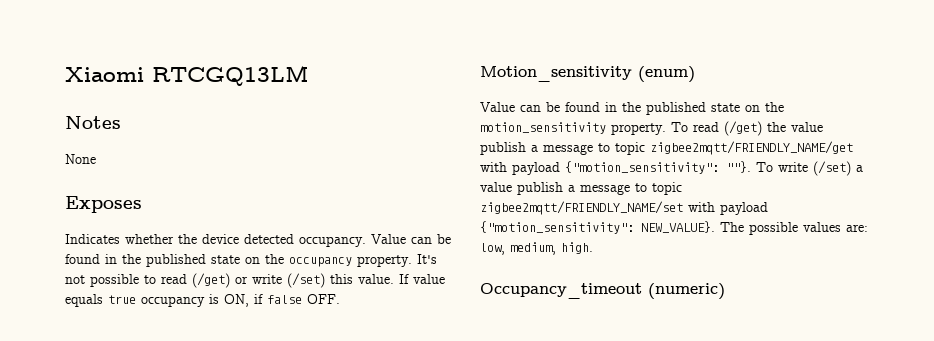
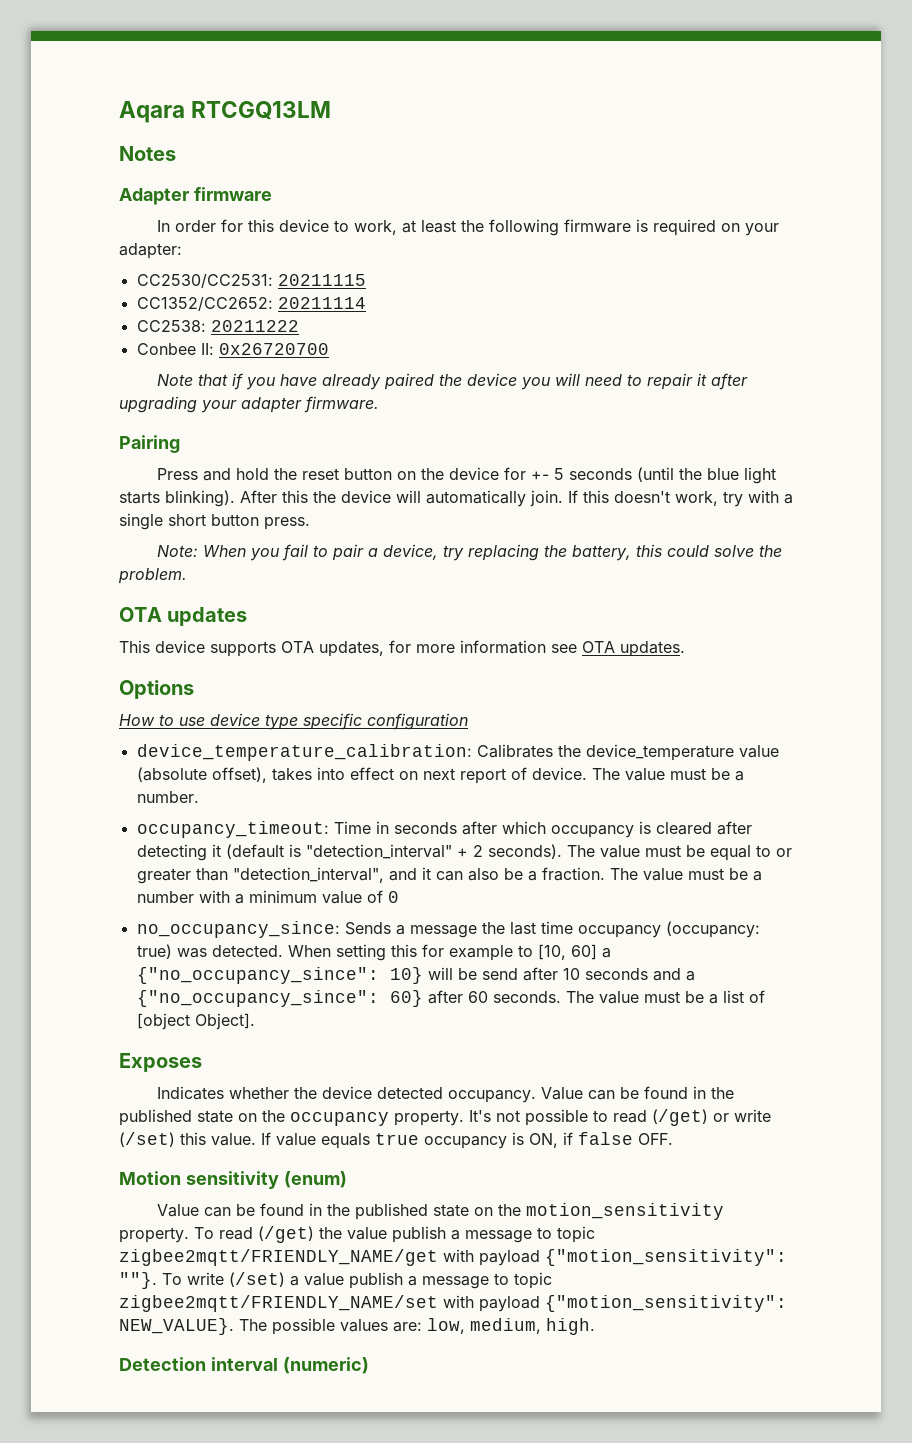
- Xiaomi RTCGQ13LM
+ Aqara RTCGQ13LM
- None
+ Adapter firmware
+ In order for this device to work, at least the following firmware is required on your adapter:
+ CC2530/CC2531: 20211115
+ CC1352/CC2652: 20211114
+ CC2538: 20211222
+ Conbee II: 0x26720700
+ Note that if you have already paired the device you will need to repair it after upgrading your adapter firmware.
+ Pairing
+ Press and hold the reset button on the device for +- 5 seconds (until the blue light starts blinking). After this the device will automatically join. If this doesn't work, try with a single short button press.
+ Note: When you fail to pair a device, try replacing the battery, this could solve the problem.
+ OTA updates
+ This device supports OTA updates, for more information see OTA updates.
+ Options
+ How to use device type specific configuration
+ device_temperature_calibration: Calibrates the device_temperature value (absolute offset), takes into effect on next report of device. The value must be a number.
+ occupancy_timeout: Time in seconds after which occupancy is cleared after detecting it (default is "detection_interval" + 2 seconds). The value must be equal to or greater than "detection_interval", and it can also be a fraction. The value must be a number with a minimum value of 0
+ no_occupancy_since: Sends a message the last time occupancy (occupancy: true) was detected. When setting this for example to [10, 60] a {"no_occupancy_since": 10} will be send after 10 seconds and a {"no_occupancy_since": 60} after 60 seconds. The value must be a list of [object Object].
- Motion_sensitivity (enum)
+ Motion sensitivity (enum)
- Occupancy_timeout (numeric)
+ Detection interval (numeric)

